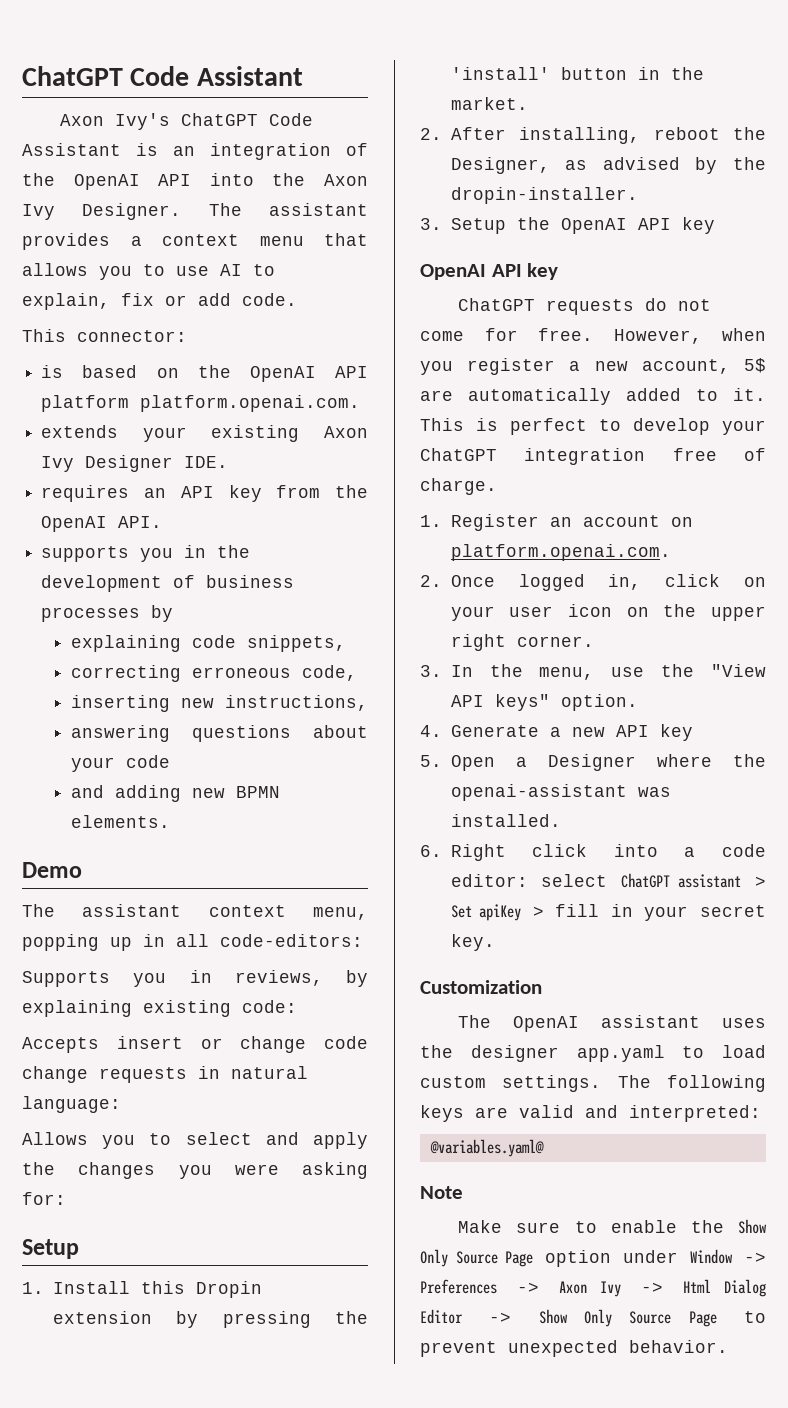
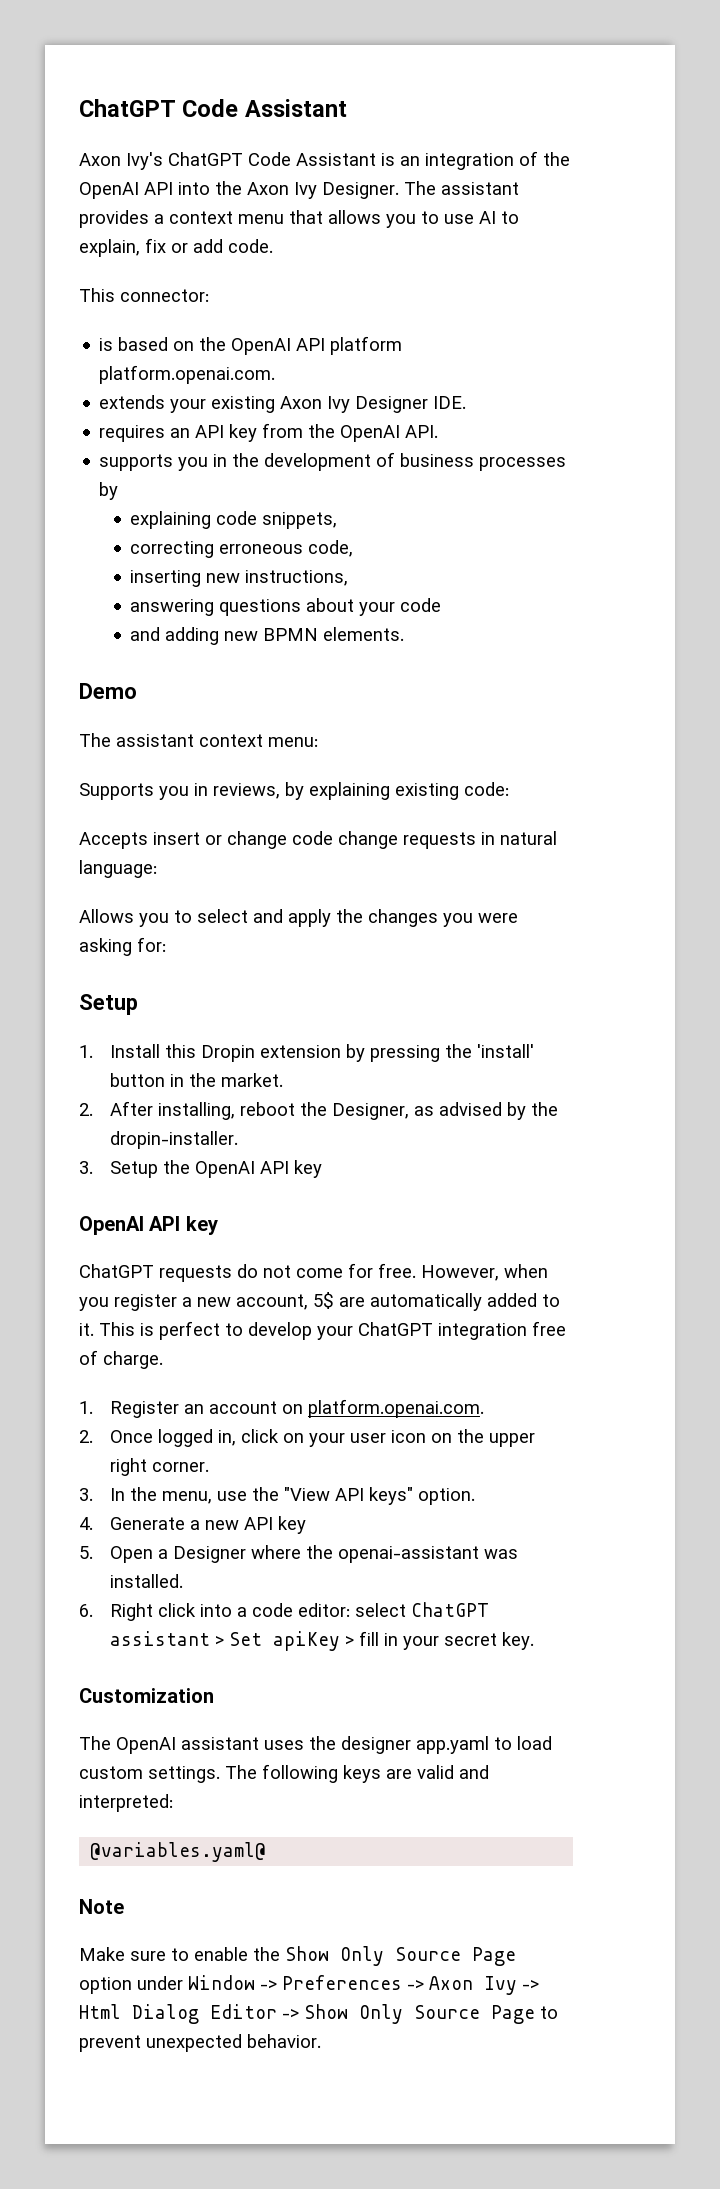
- The assistant context menu, popping up in all code-editors:
+ The assistant context menu:

